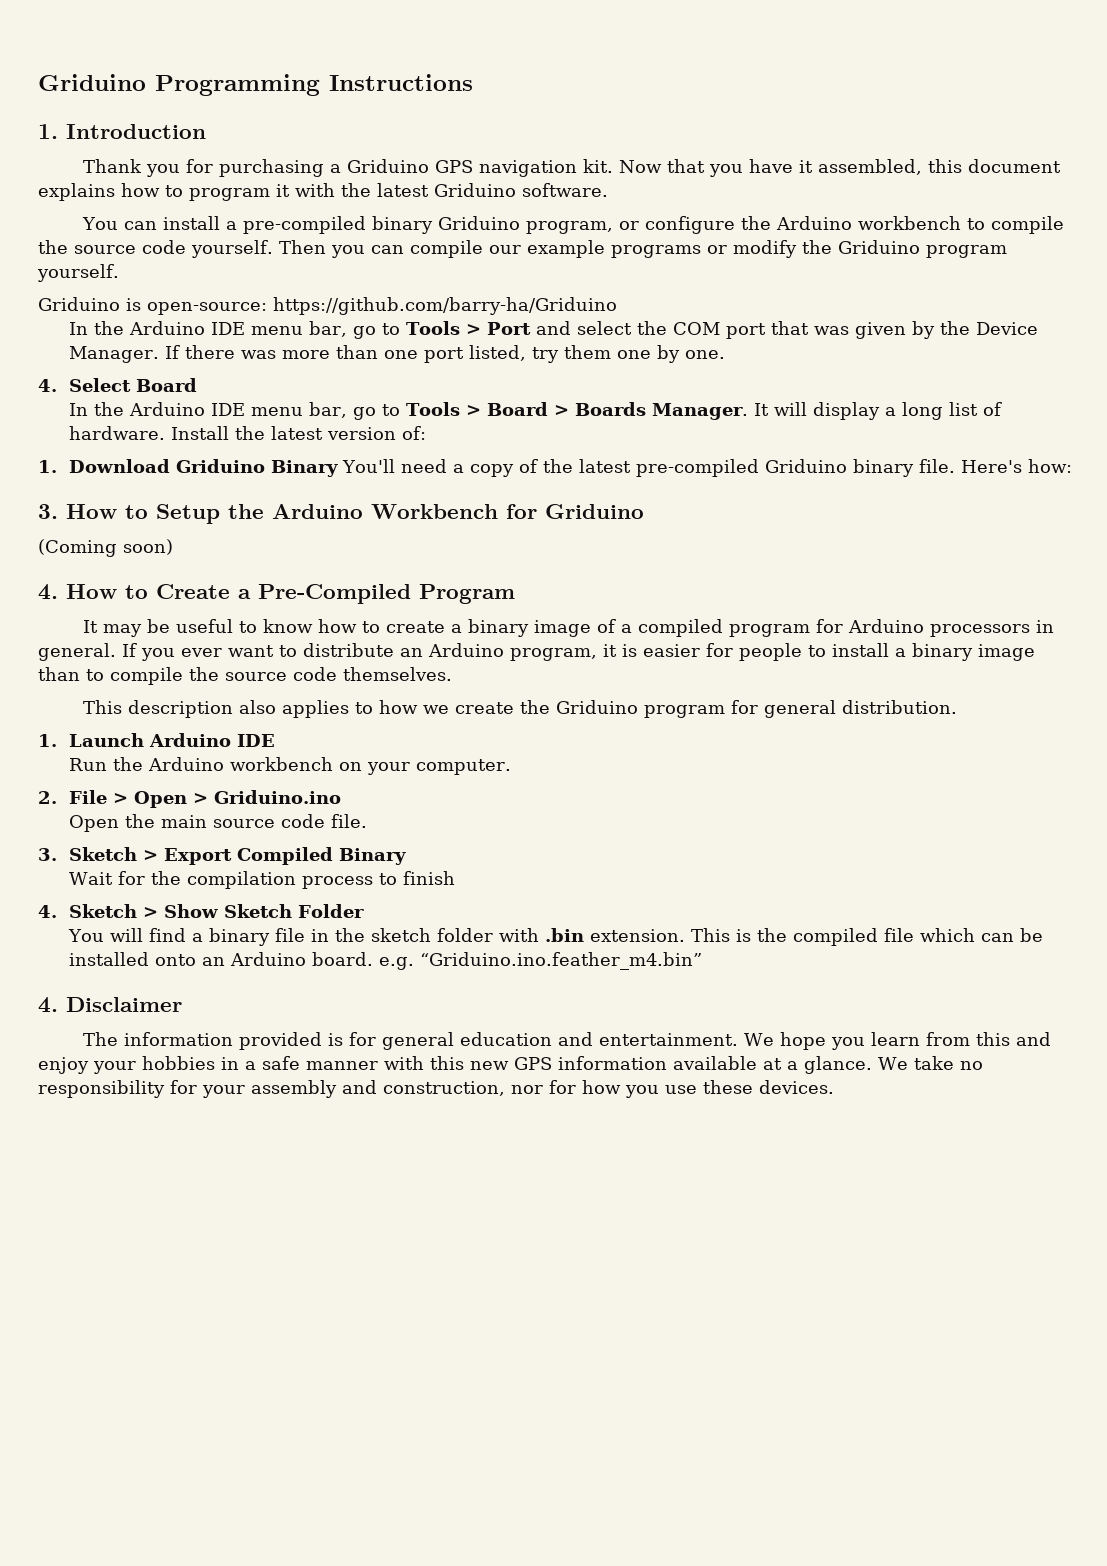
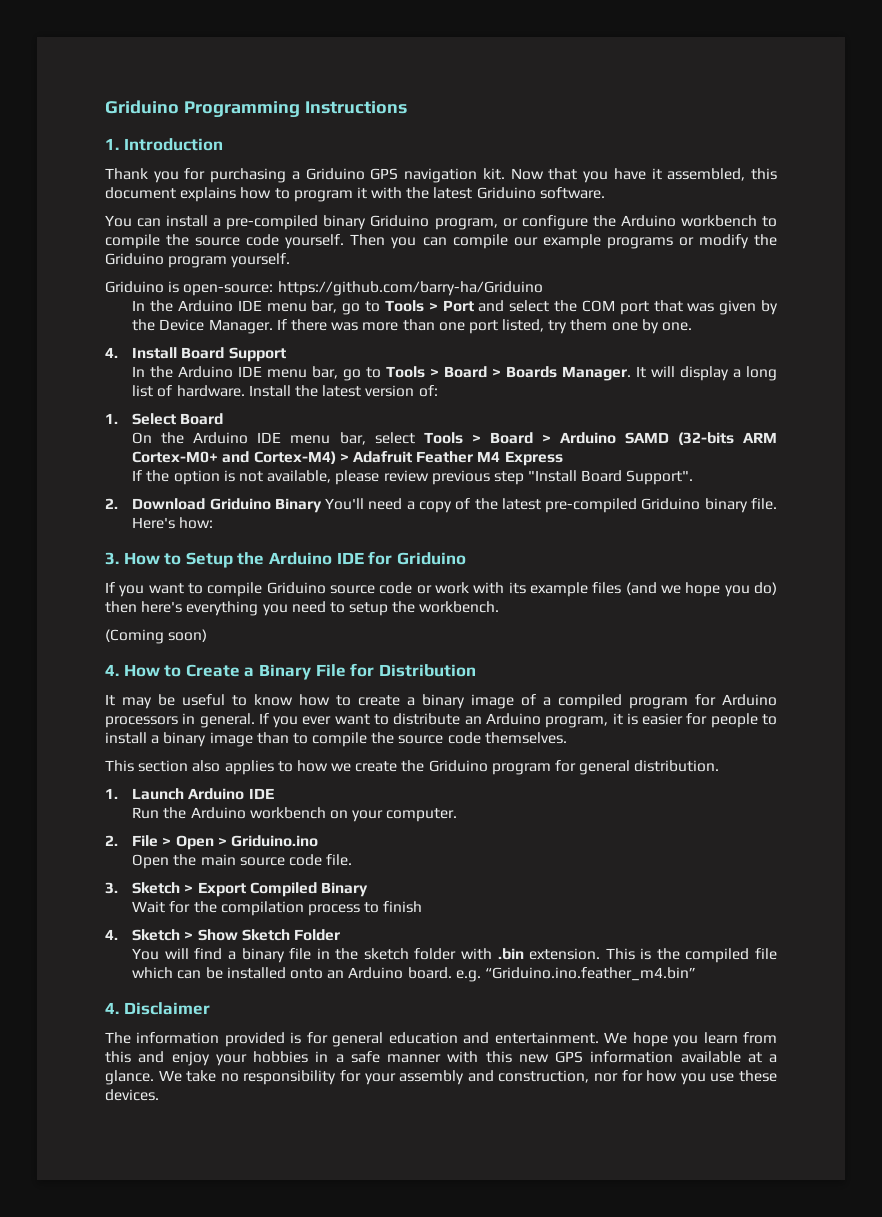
- 4. Select Board
+ 4. Install Board Support
- 1. Download Griduino Binary You'll need a copy of the latest pre-compiled Griduino binary file.
+ 1. Select Board
+ On the Arduino IDE menu bar, select Tools > Board > Arduino SAMD (32-bits ARM Cortex-M0+ and Cortex-M4) > Adafruit Feather M4 Express
+ If the option is not available, please review previous step "Install Board Support".
+ 2. Download Griduino Binary You'll need a copy of the latest pre-compiled Griduino binary file.
- 3. How to Setup the Arduino Workbench for Griduino
+ 3. How to Setup the Arduino IDE for Griduino
+ If you want to compile Griduino source code or work with its example files (and we hope you do) then here's everything you need to setup the workbench.
- 4. How to Create a Pre-Compiled Program
+ 4. How to Create a Binary File for Distribution
- This description also applies to how we create the Griduino program for general distribution.
+ This section also applies to how we create the Griduino program for general distribution.

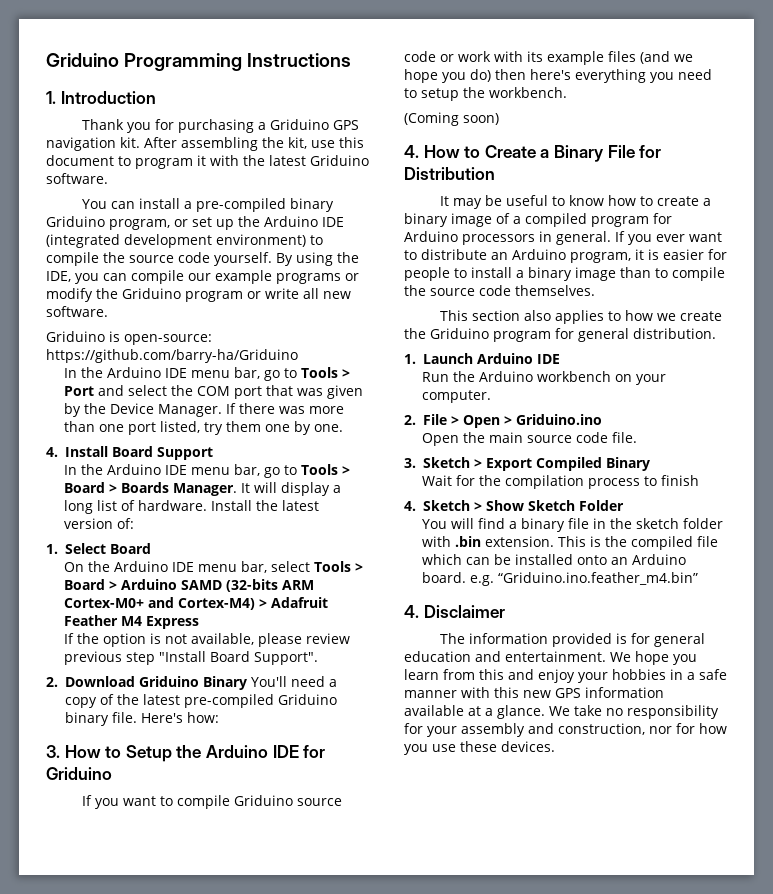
- Now that you have it assembled, this document explains how to program it with the latest Griduino software.
+ After assembling the kit, use this document to program it with the latest Griduino software.
- You can install a pre-compiled binary Griduino program, or configure the Arduino workbench to compile the source code yourself.
+ You can install a pre-compiled binary Griduino program, or set up the Arduino IDE (integrated development environment) to compile the source code yourself.
- Then you can compile our example programs or modify the Griduino program yourself.
+ By using the IDE, you can compile our example programs or modify the Griduino program or write all new software.

